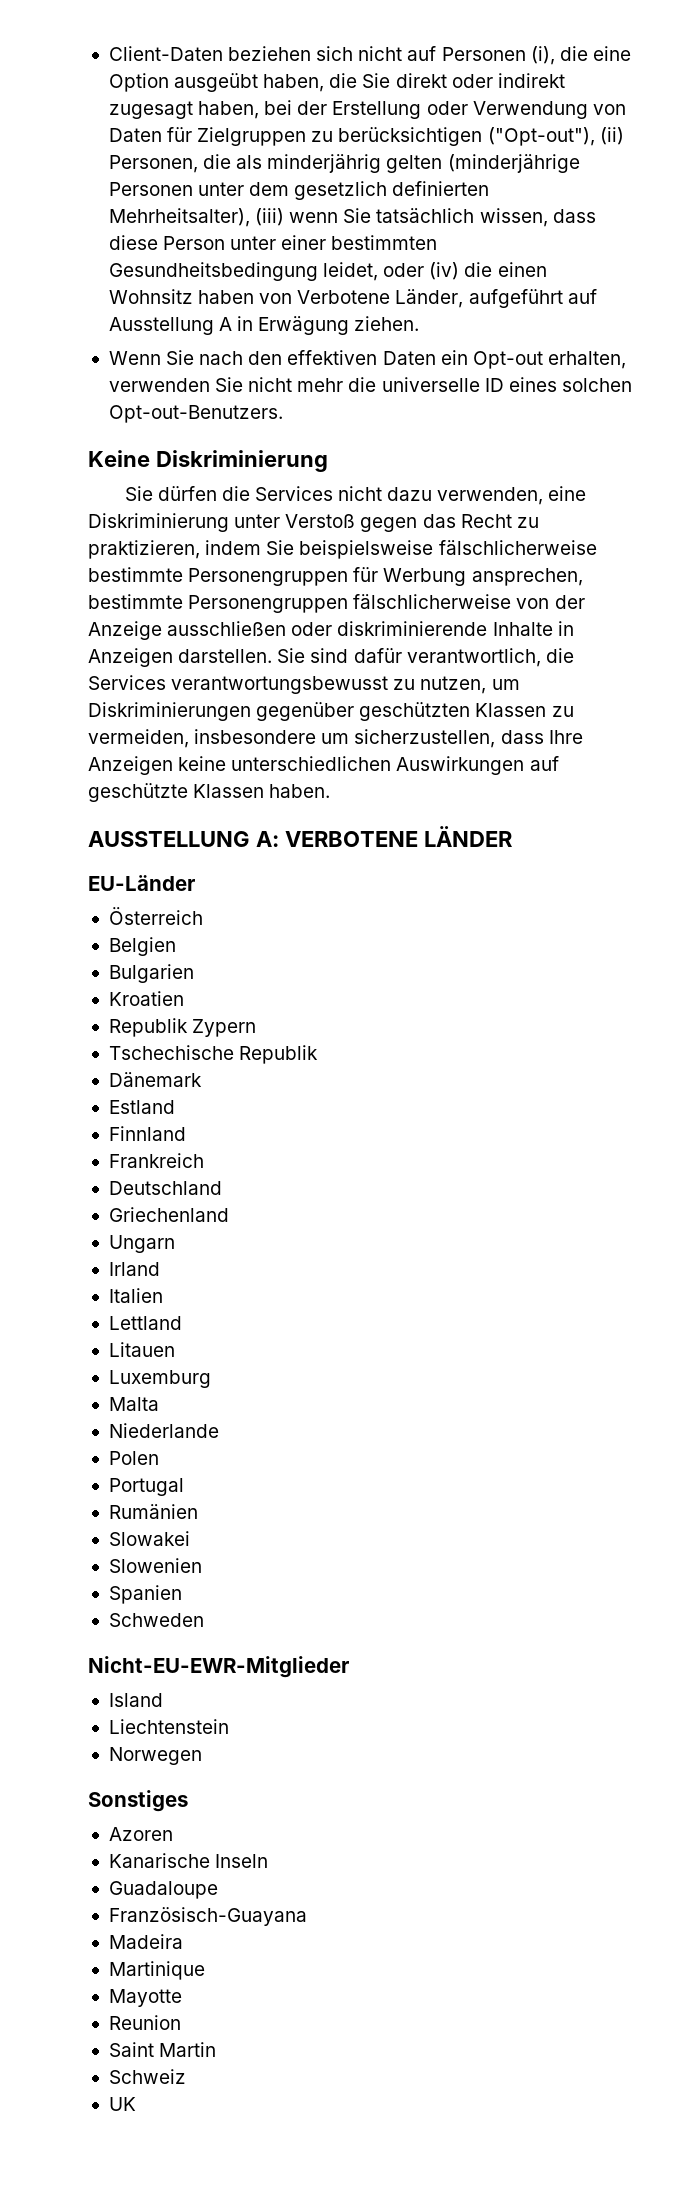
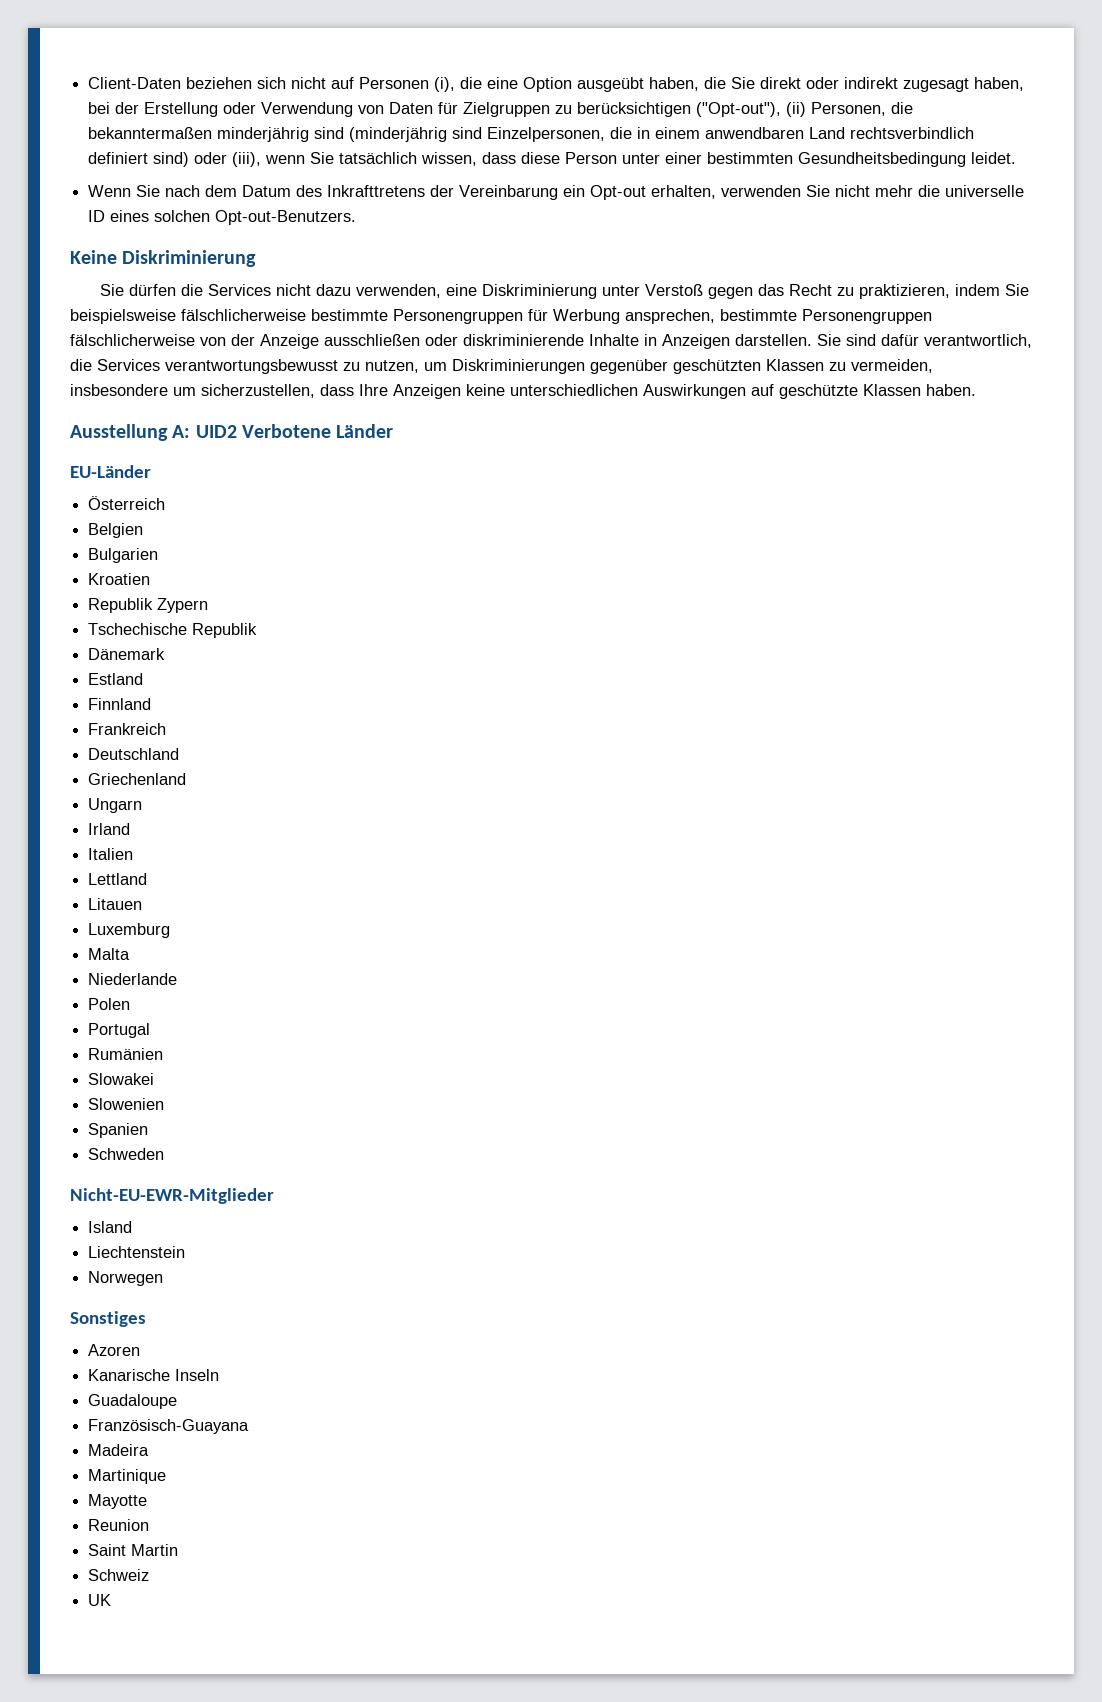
- Client-Daten beziehen sich nicht auf Personen (i), die eine Option ausgeübt haben, die Sie direkt oder indirekt zugesagt haben, bei der Erstellung oder Verwendung von Daten für Zielgruppen zu berücksichtigen ("Opt-out"), (ii) Personen, die als minderjährig gelten (minderjährige Personen unter dem gesetzlich definierten Mehrheitsalter), (iii) wenn Sie tatsächlich wissen, dass diese Person unter einer bestimmten Gesundheitsbedingung leidet, oder (iv) die einen Wohnsitz haben von Verbotene Länder, aufgeführt auf Ausstellung A in Erwägung ziehen.
- Wenn Sie nach den effektiven Daten ein Opt-out erhalten, verwenden Sie nicht mehr die universelle ID eines solchen Opt-out-Benutzers.
+ Client-Daten beziehen sich nicht auf Personen (i), die eine Option ausgeübt haben, die Sie direkt oder indirekt zugesagt haben, bei der Erstellung oder Verwendung von Daten für Zielgruppen zu berücksichtigen ("Opt-out"), (ii) Personen, die bekanntermaßen minderjährig sind (minderjährig sind Einzelpersonen, die in einem anwendbaren Land rechtsverbindlich definiert sind) oder (iii), wenn Sie tatsächlich wissen, dass diese Person unter einer bestimmten Gesundheitsbedingung leidet.
+ Wenn Sie nach dem Datum des Inkrafttretens der Vereinbarung ein Opt-out erhalten, verwenden Sie nicht mehr die universelle ID eines solchen Opt-out-Benutzers.
- AUSSTELLUNG A: VERBOTENE LÄNDER
+ Ausstellung A: UID2 Verbotene Länder

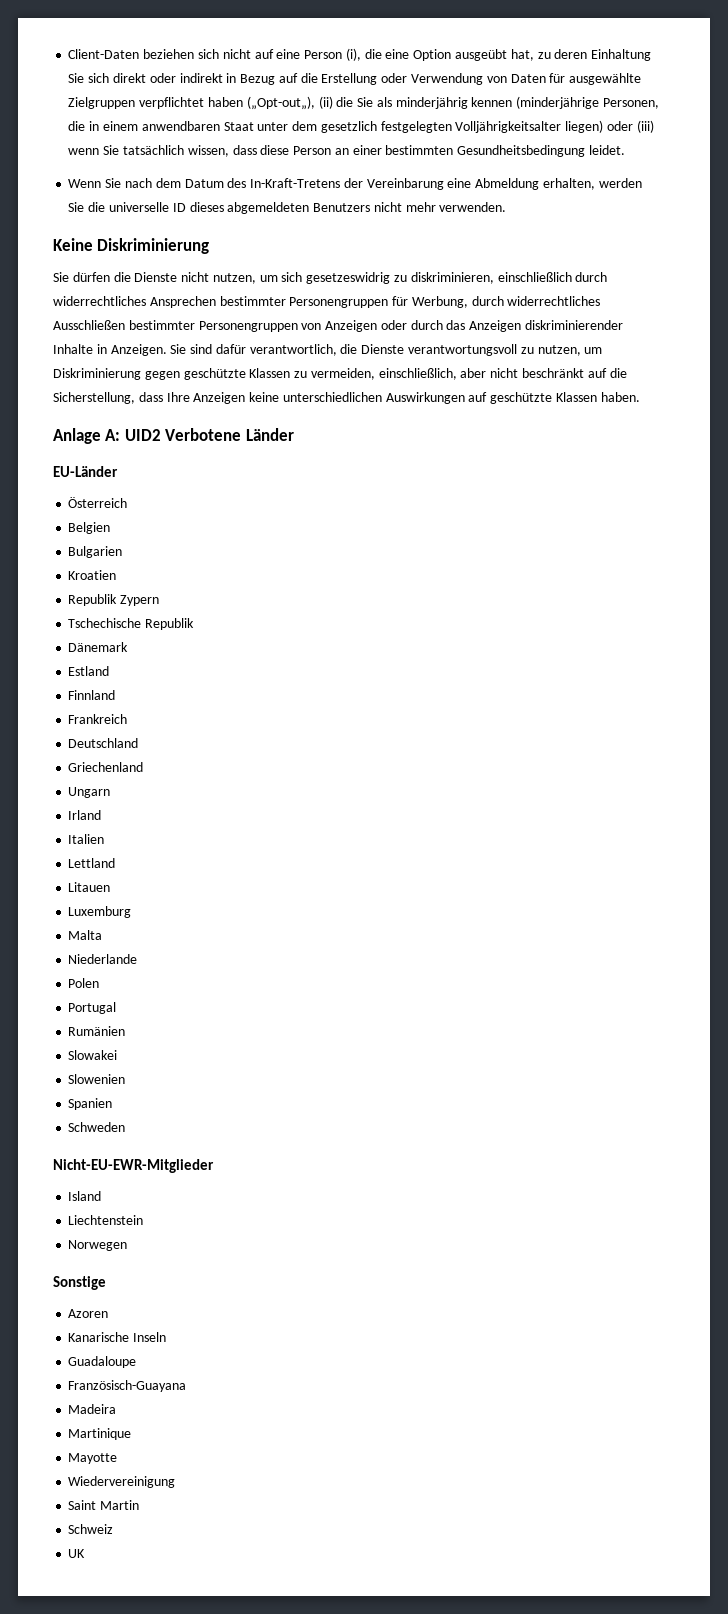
- Client-Daten beziehen sich nicht auf Personen (i), die eine Option ausgeübt haben, die Sie direkt oder indirekt zugesagt haben, bei der Erstellung oder Verwendung von Daten für Zielgruppen zu berücksichtigen ("Opt-out"), (ii) Personen, die bekanntermaßen minderjährig sind (minderjährig sind Einzelpersonen, die in einem anwendbaren Land rechtsverbindlich definiert sind) oder (iii), wenn Sie tatsächlich wissen, dass diese Person unter einer bestimmten Gesundheitsbedingung leidet.
+ Client-Daten beziehen sich nicht auf eine Person (i), die eine Option ausgeübt hat, zu deren Einhaltung Sie sich direkt oder indirekt in Bezug auf die Erstellung oder Verwendung von Daten für ausgewählte Zielgruppen verpflichtet haben („Opt-out„), (ii) die Sie als minderjährig kennen (minderjährige Personen, die in einem anwendbaren Staat unter dem gesetzlich festgelegten Volljährigkeitsalter liegen) oder (iii) wenn Sie tatsächlich wissen, dass diese Person an einer bestimmten Gesundheitsbedingung leidet.
- Wenn Sie nach dem Datum des Inkrafttretens der Vereinbarung ein Opt-out erhalten, verwenden Sie nicht mehr die universelle ID eines solchen Opt-out-Benutzers.
+ Wenn Sie nach dem Datum des In-Kraft-Tretens der Vereinbarung eine Abmeldung erhalten, werden Sie die universelle ID dieses abgemeldeten Benutzers nicht mehr verwenden.
- Sie dürfen die Services nicht dazu verwenden, eine Diskriminierung unter Verstoß gegen das Recht zu praktizieren, indem Sie beispielsweise fälschlicherweise bestimmte Personengruppen für Werbung ansprechen, bestimmte Personengruppen fälschlicherweise von der Anzeige ausschließen oder diskriminierende Inhalte in Anzeigen darstellen.
+ Sie dürfen die Dienste nicht nutzen, um sich gesetzeswidrig zu diskriminieren, einschließlich durch widerrechtliches Ansprechen bestimmter Personengruppen für Werbung, durch widerrechtliches Ausschließen bestimmter Personengruppen von Anzeigen oder durch das Anzeigen diskriminierender Inhalte in Anzeigen.
- Sie sind dafür verantwortlich, die Services verantwortungsbewusst zu nutzen, um Diskriminierungen gegenüber geschützten Klassen zu vermeiden, insbesondere um sicherzustellen, dass Ihre Anzeigen keine unterschiedlichen Auswirkungen auf geschützte Klassen haben.
+ Sie sind dafür verantwortlich, die Dienste verantwortungsvoll zu nutzen, um Diskriminierung gegen geschützte Klassen zu vermeiden, einschließlich, aber nicht beschränkt auf die Sicherstellung, dass Ihre Anzeigen keine unterschiedlichen Auswirkungen auf geschützte Klassen haben.
- Ausstellung A: UID2 Verbotene Länder
+ Anlage A: UID2 Verbotene Länder
- Sonstiges
+ Sonstige
- Reunion
+ Wiedervereinigung

